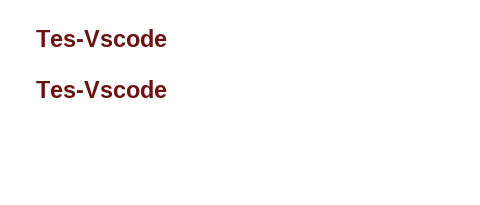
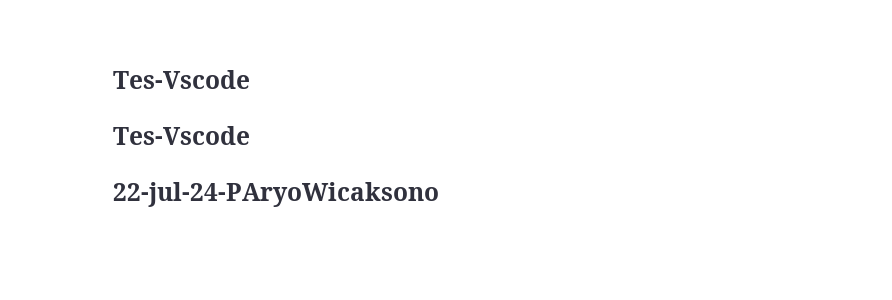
+ 22-jul-24-PAryoWicaksono

